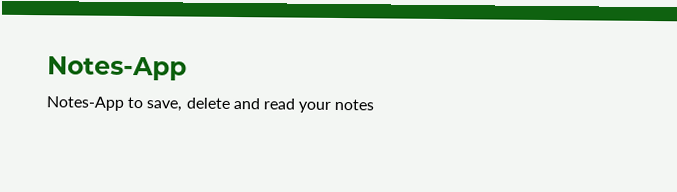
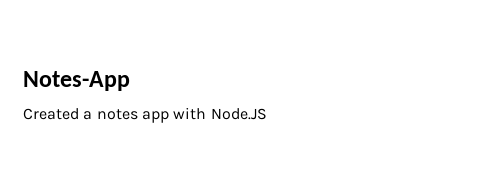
- Notes-App to save, delete and read your notes
+ Created a notes app with Node.JS

